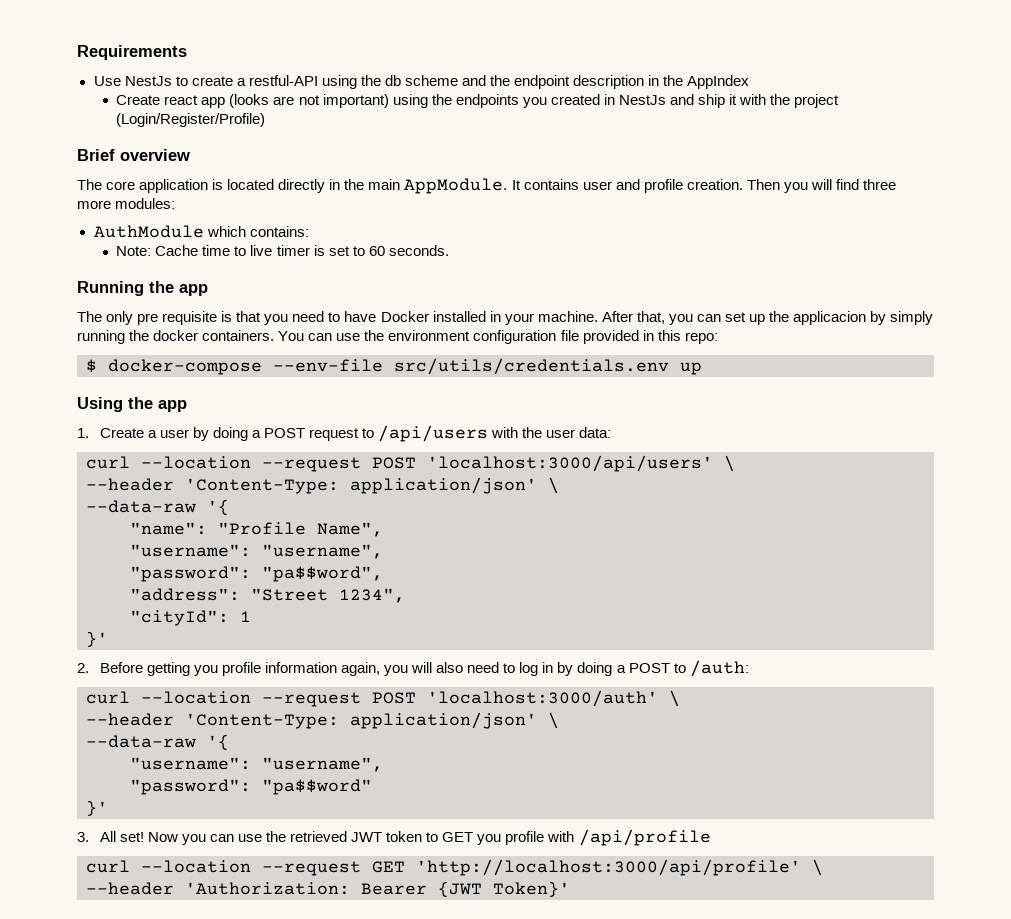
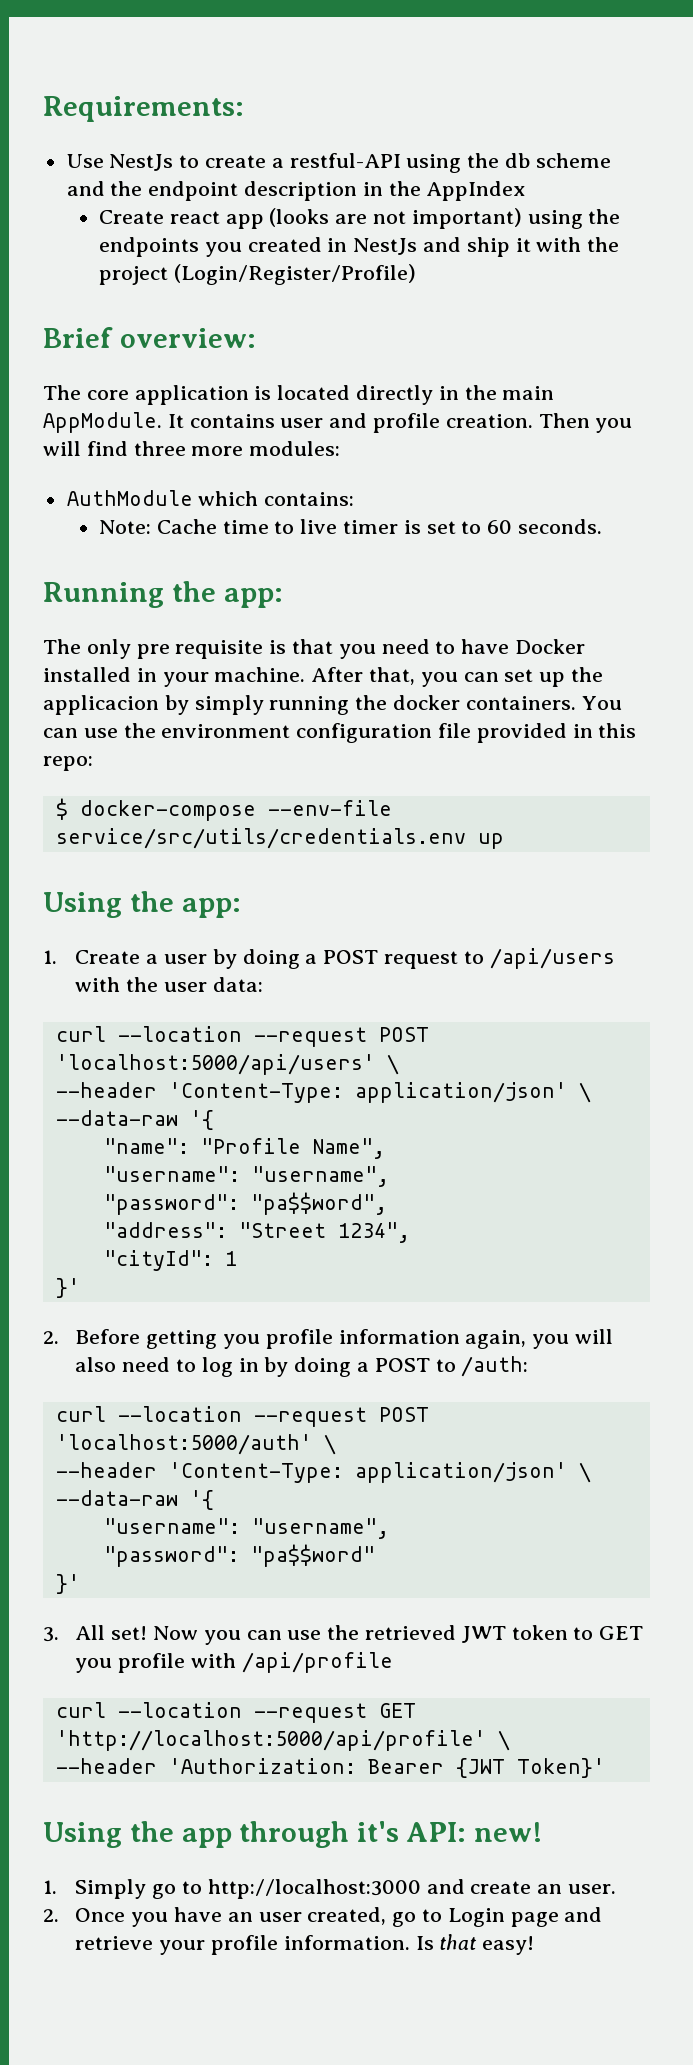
- Requirements
+ Requirements:
- Brief overview
+ Brief overview:
- Running the app
+ Running the app:
- $ docker-compose --env-file src/utils/credentials.env up
+ $ docker-compose --env-file service/src/utils/credentials.env up
- Using the app
+ Using the app:
- curl --location --request POST 'localhost:3000/api/users' \
+ curl --location --request POST 'localhost:5000/api/users' \
- curl --location --request POST 'localhost:3000/auth' \
+ curl --location --request POST 'localhost:5000/auth' \
- curl --location --request GET 'http://localhost:3000/api/profile' \
+ curl --location --request GET 'http://localhost:5000/api/profile' \
+ Using the app through it's API: new!
+ 1. Simply go to http://localhost:3000 and create an user.
+ 2. Once you have an user created, go to Login page and retrieve your profile information. Is that easy!

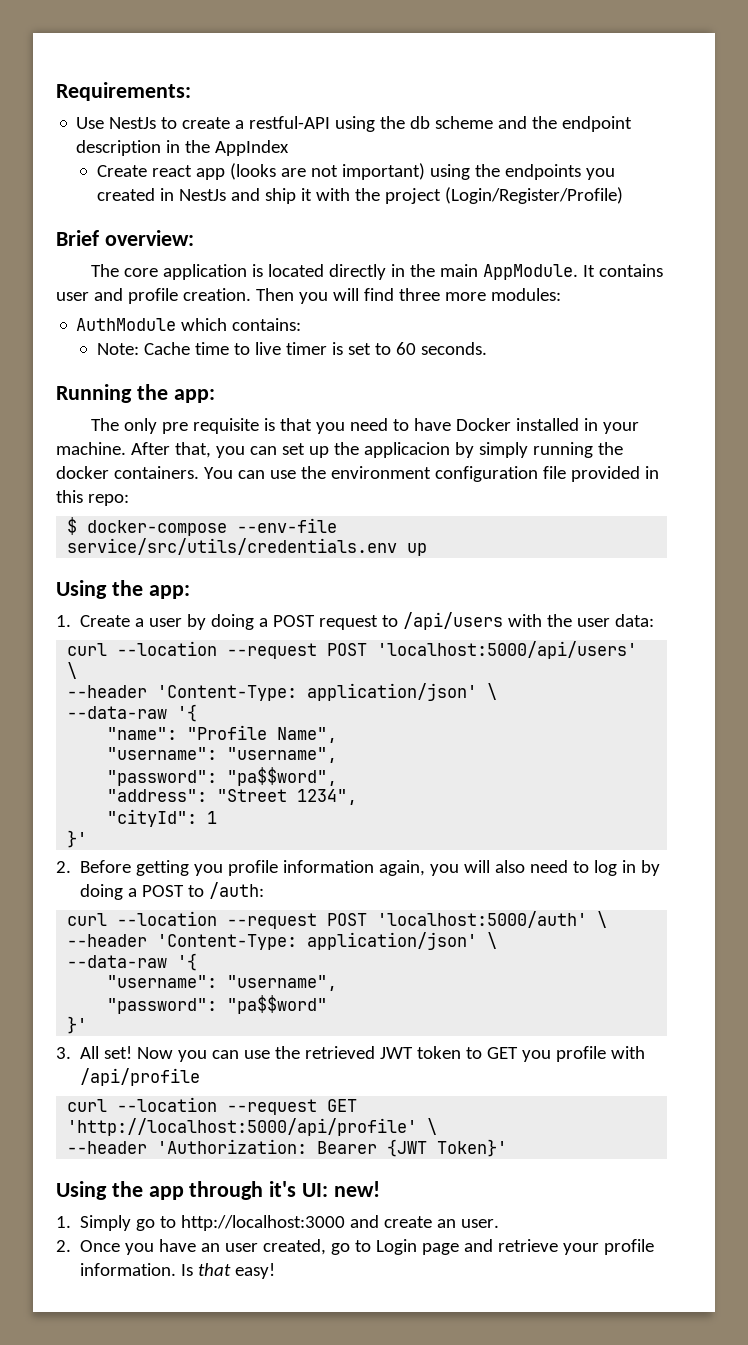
- Using the app through it's API: new!
+ Using the app through it's UI: new!

